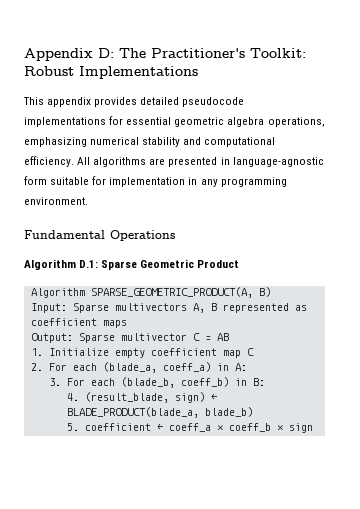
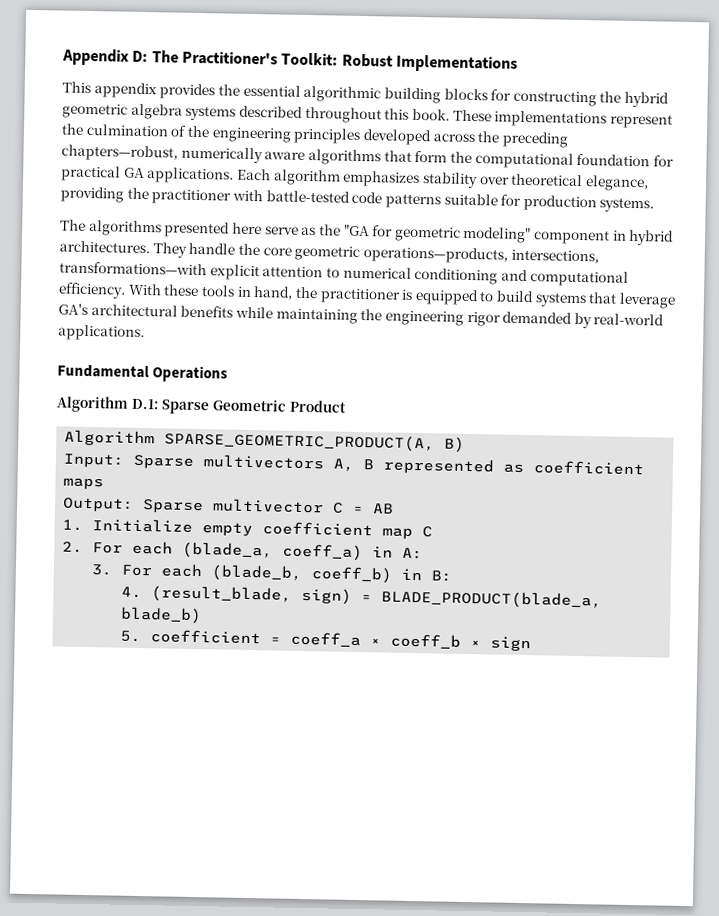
- This appendix provides detailed pseudocode implementations for essential geometric algebra operations, emphasizing numerical stability and computational efficiency. All algorithms are presented in language-agnostic form suitable for implementation in any programming environment.
+ This appendix provides the essential algorithmic building blocks for constructing the hybrid geometric algebra systems described throughout this book. These implementations represent the culmination of the engineering principles developed across the preceding chapters—robust, numerically aware algorithms that form the computational foundation for practical GA applications. Each algorithm emphasizes stability over theoretical elegance, providing the practitioner with battle-tested code patterns suitable for production systems.
+ The algorithms presented here serve as the "GA for geometric modeling" component in hybrid architectures. They handle the core geometric operations—products, intersections, transformations—with explicit attention to numerical conditioning and computational efficiency. With these tools in hand, the practitioner is equipped to build systems that leverage GA's architectural benefits while maintaining the engineering rigor demanded by real-world applications.
- 4. (result_blade, sign) ← BLADE_PRODUCT(blade_a, blade_b)
+ 4. (result_blade, sign) = BLADE_PRODUCT(blade_a, blade_b)
- 5. coefficient ← coeff_a × coeff_b × sign
+ 5. coefficient = coeff_a × coeff_b × sign

